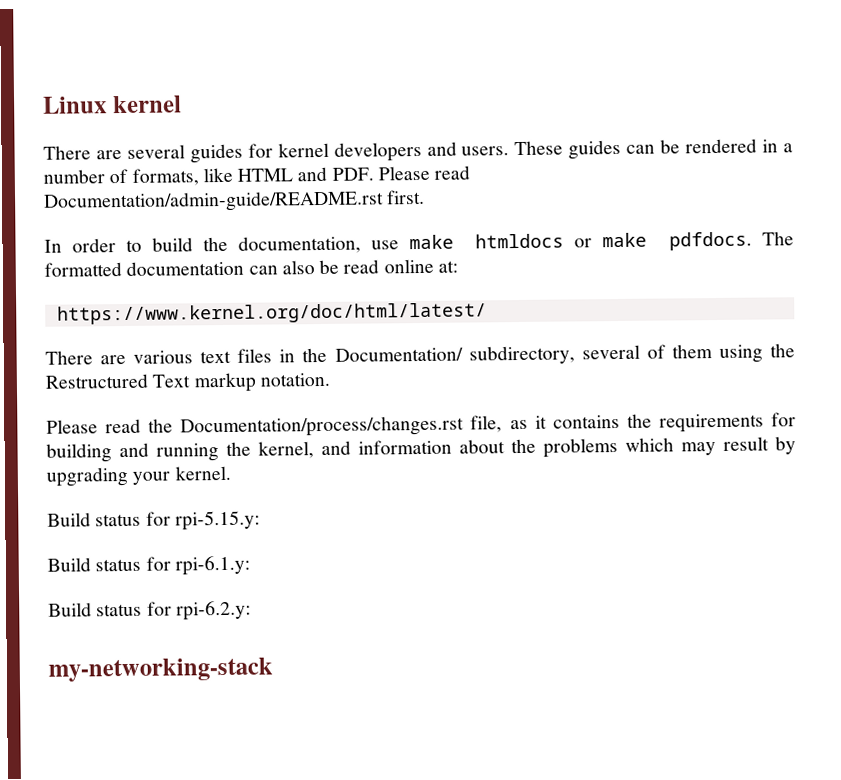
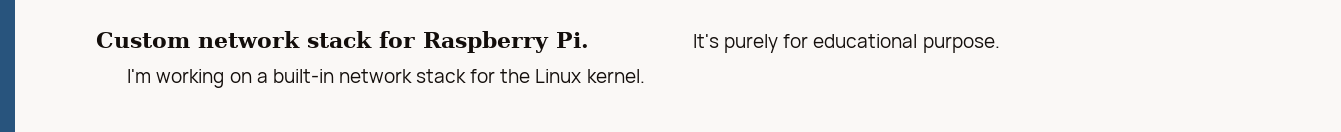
- Linux kernel
- There are several guides for kernel developers and users. These guides can be rendered in a number of formats, like HTML and PDF. Please read Documentation/admin-guide/README.rst first.
- In order to build the documentation, use make htmldocs or make pdfdocs. The formatted documentation can also be read online at:
- https://www.kernel.org/doc/html/latest/
- There are various text files in the Documentation/ subdirectory, several of them using the Restructured Text markup notation.
- Please read the Documentation/process/changes.rst file, as it contains the requirements for building and running the kernel, and information about the problems which may result by upgrading your kernel.
- Build status for rpi-5.15.y:
- Build status for rpi-6.1.y:
- Build status for rpi-6.2.y:
- my-networking-stack
+ Custom network stack for Raspberry Pi.
+ I'm working on a built-in network stack for the Linux kernel. It's purely for educational purpose.

